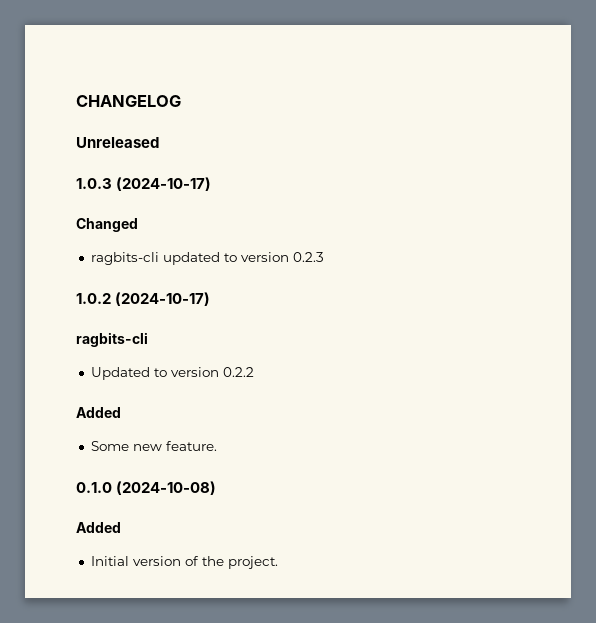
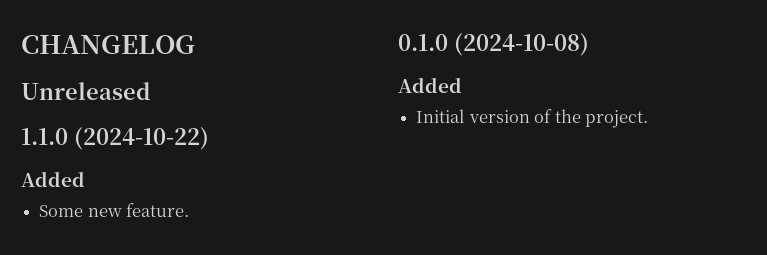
- 1.0.3 (2024-10-17)
- Changed
- ragbits-cli updated to version 0.2.3
- 1.0.2 (2024-10-17)
- ragbits-cli
- Updated to version 0.2.2
+ 1.1.0 (2024-10-22)

